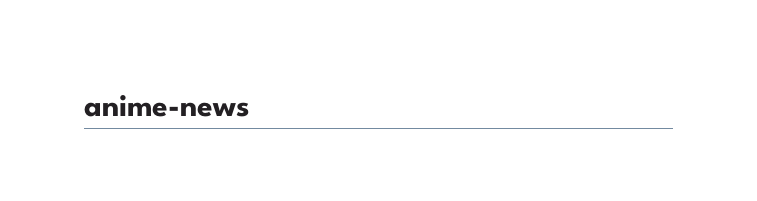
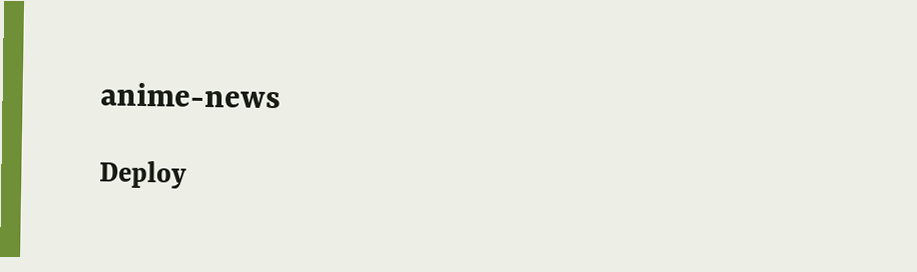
+ Deploy

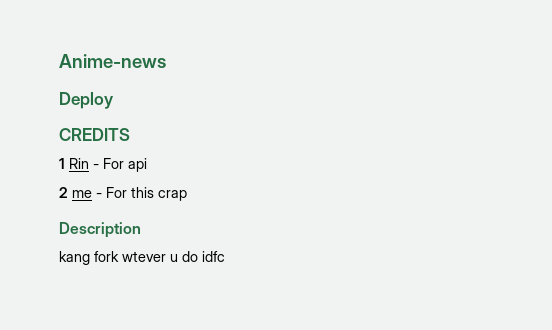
- anime-news
+ Anime-news
+ CREDITS
+ 1 Rin - For api
+ 2 me - For this crap
+ Description
+ kang fork wtever u do idfc

